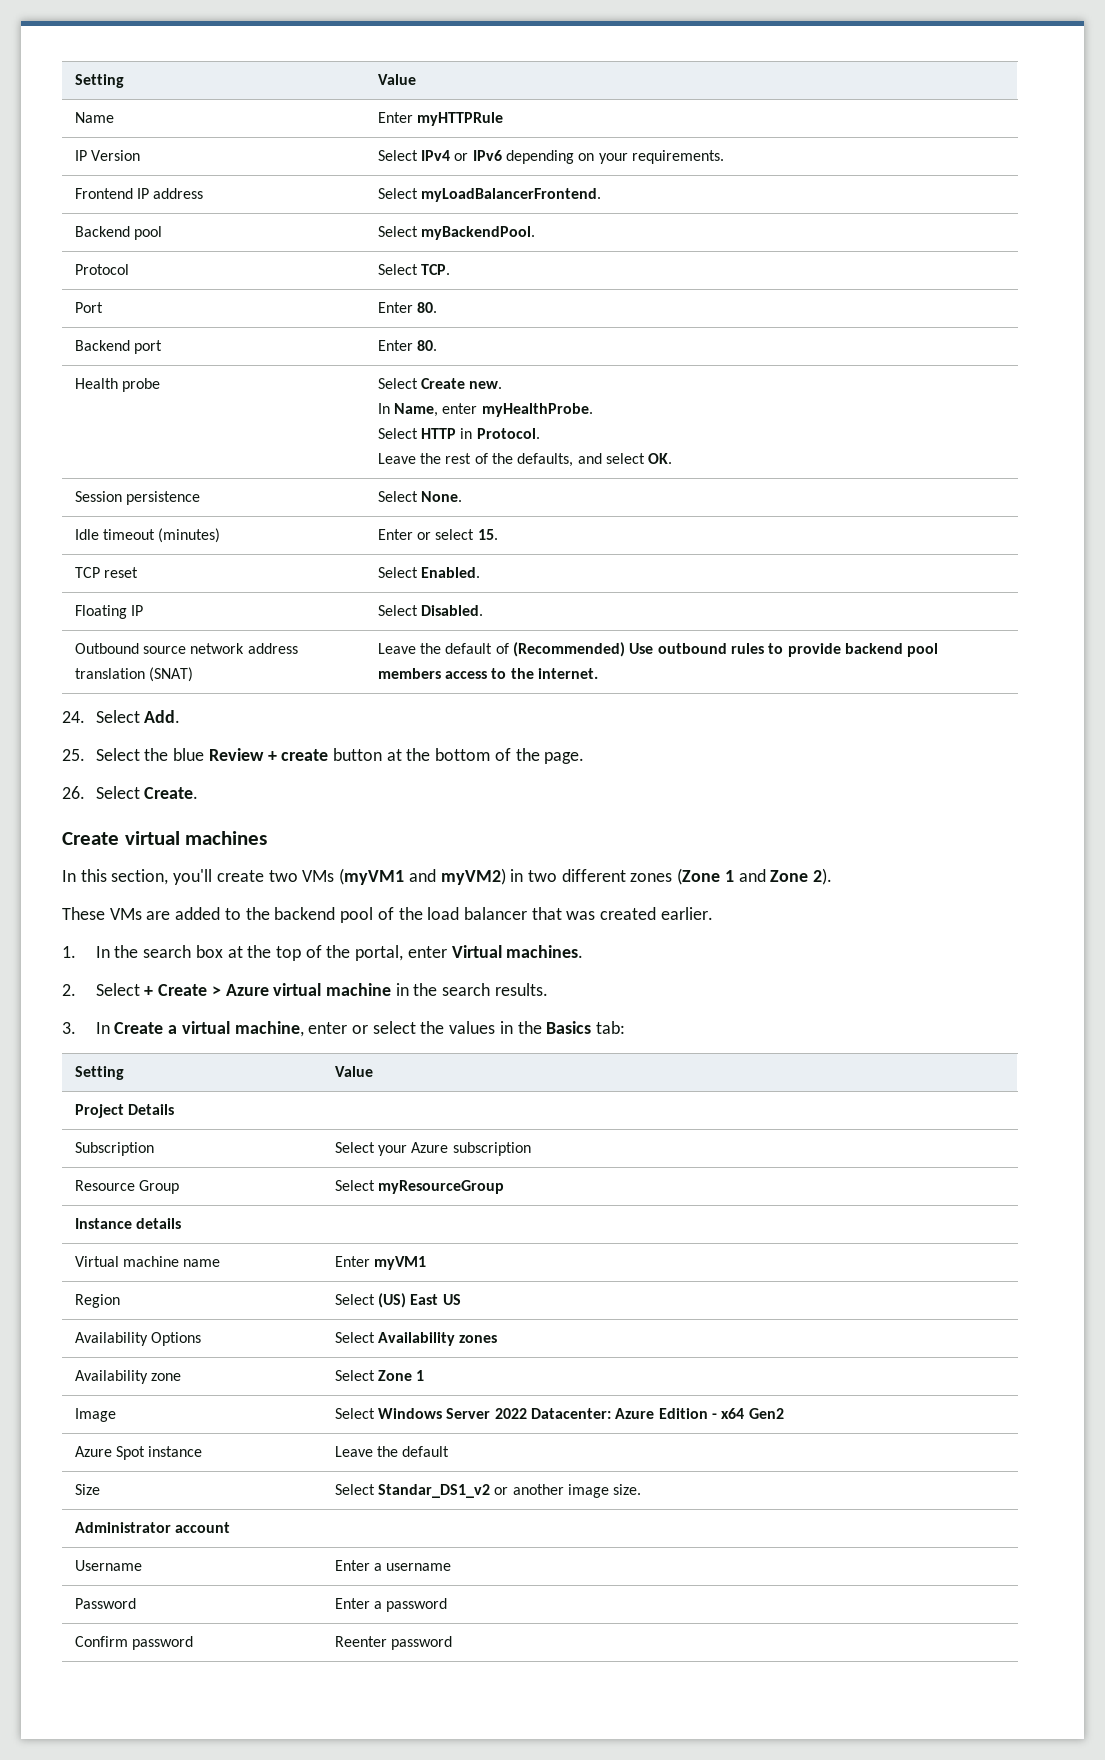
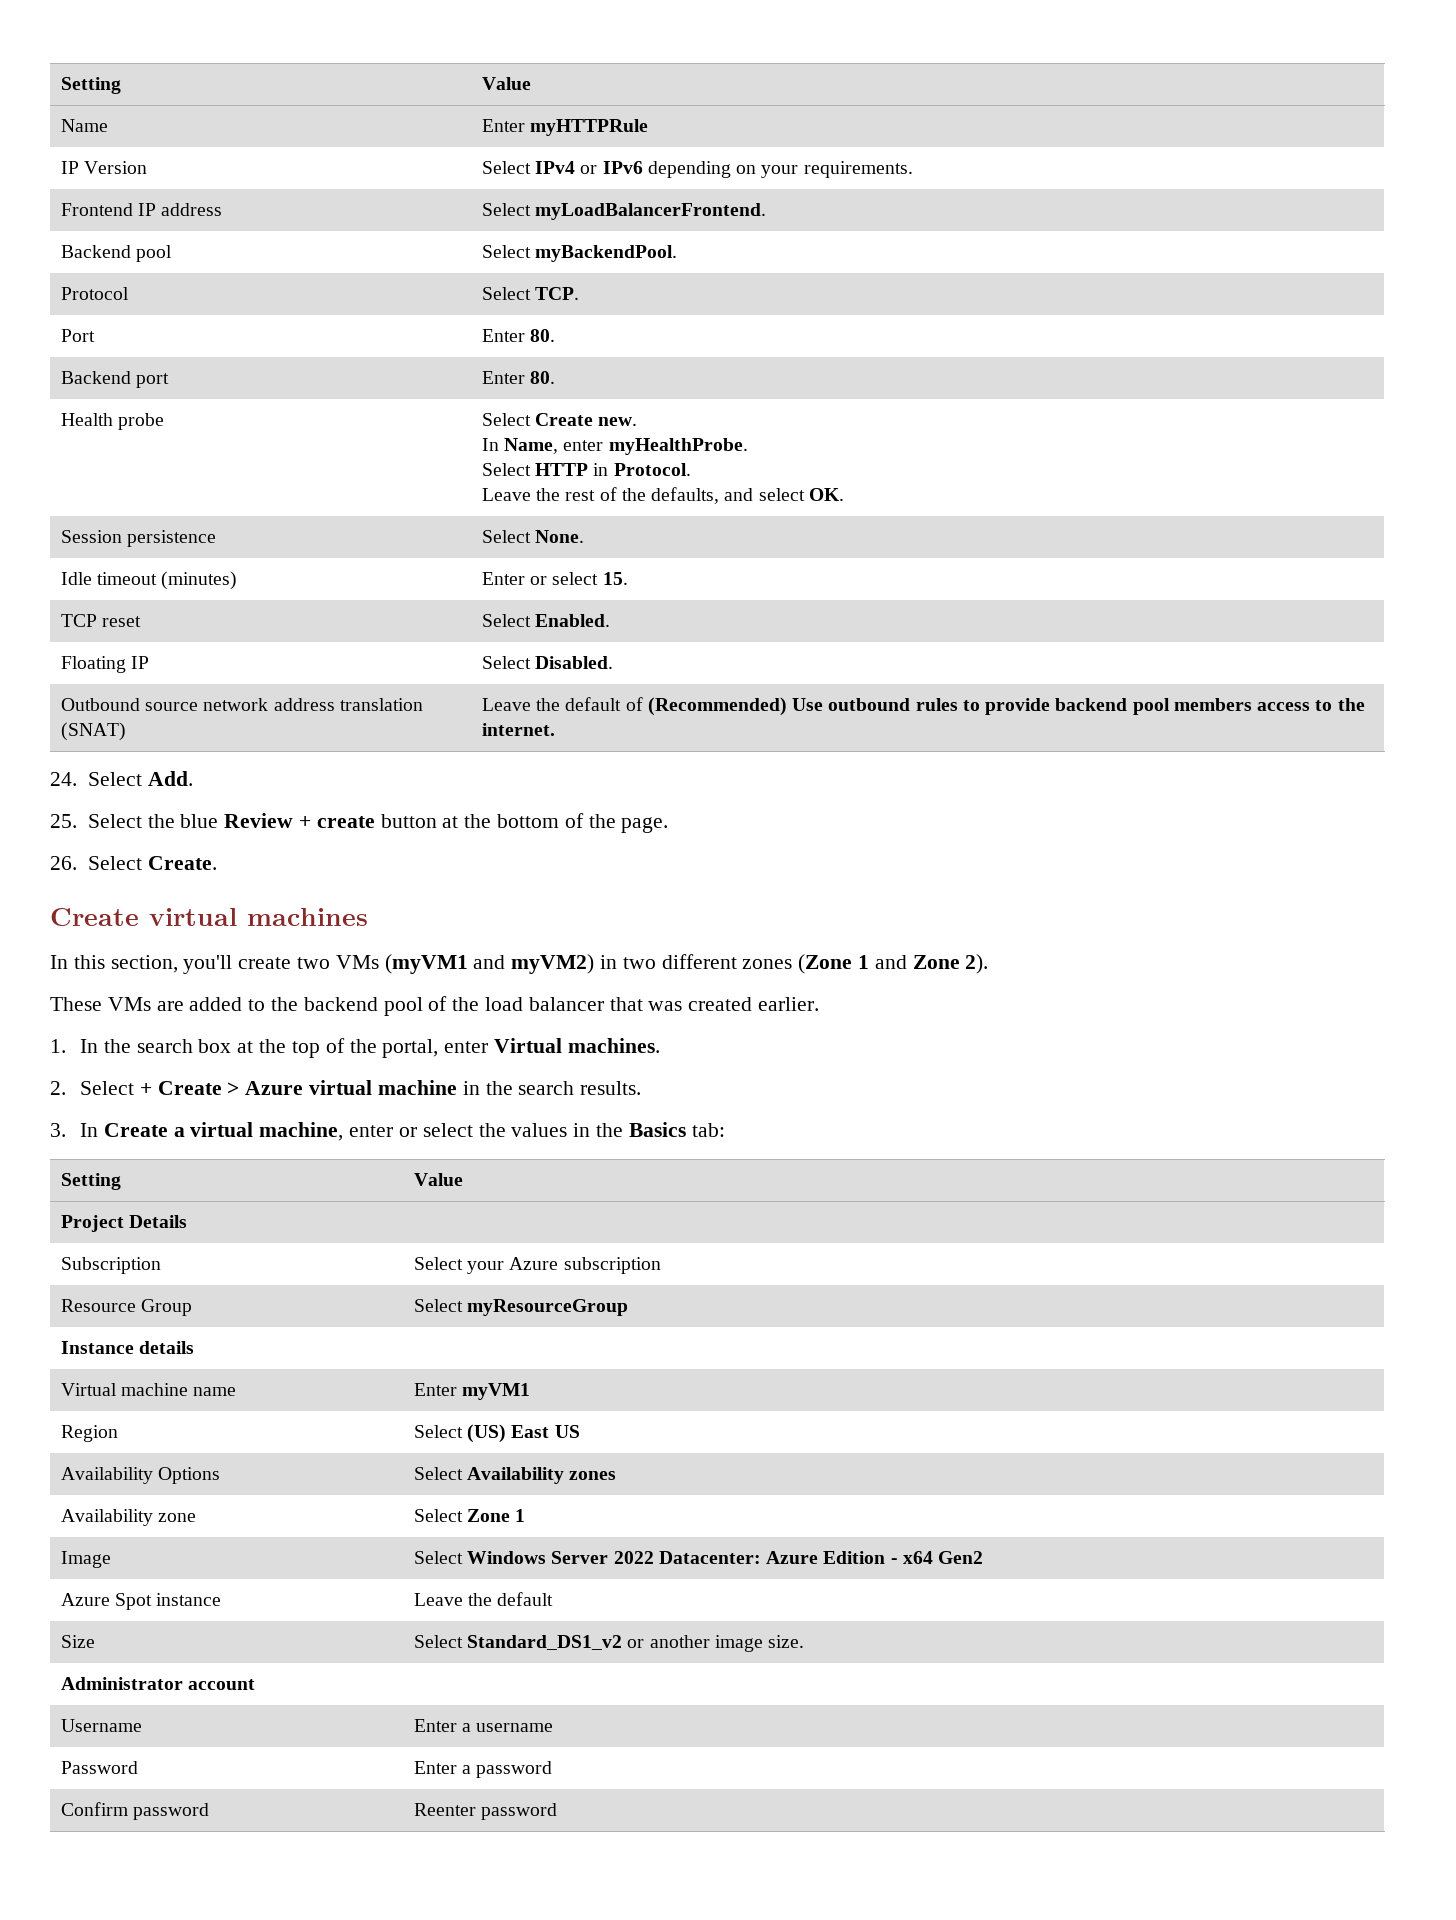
- Size | Select Standar_DS1_v2 or another image size.
+ Size | Select Standard_DS1_v2 or another image size.

